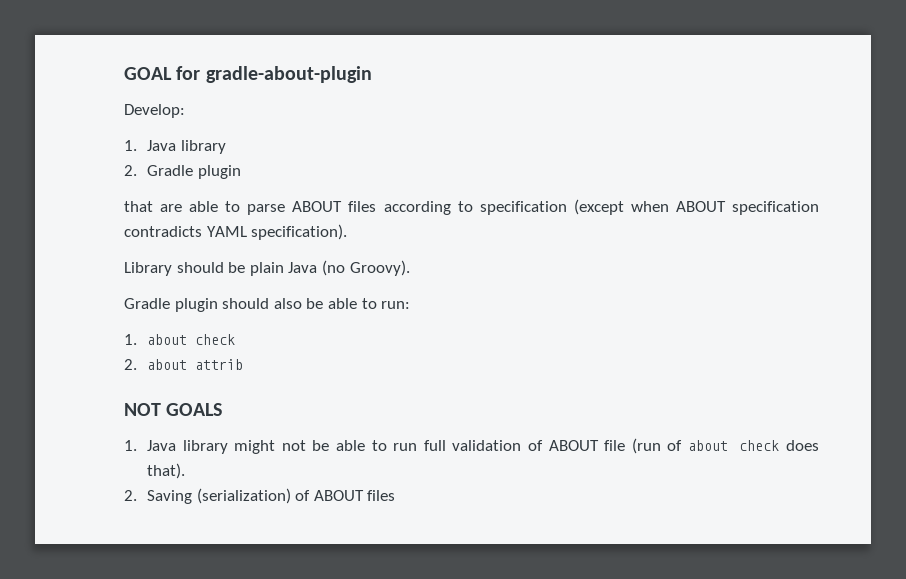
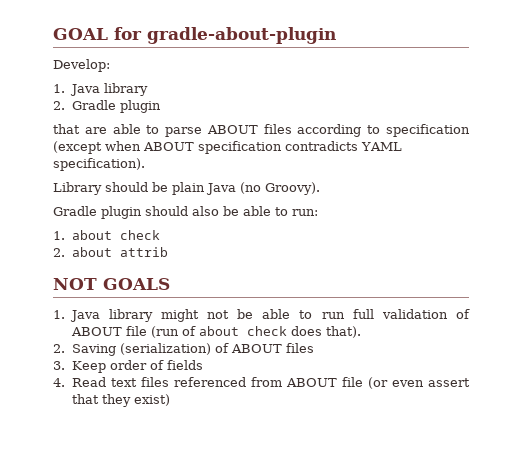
+ 3. Keep order of fields
+ 4. Read text files referenced from ABOUT file (or even assert that they exist)

